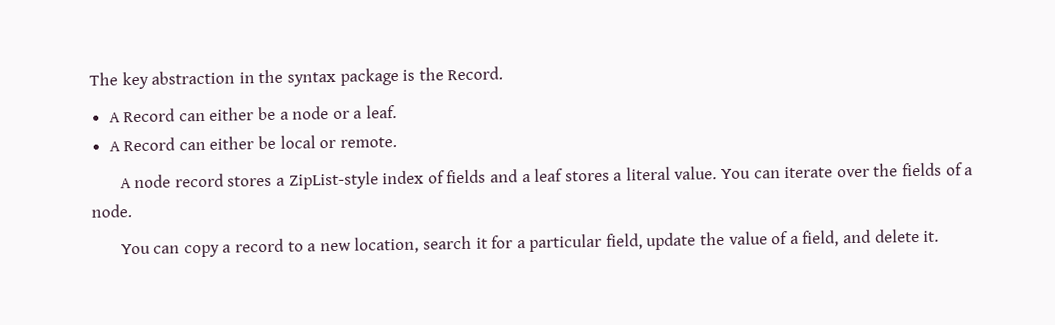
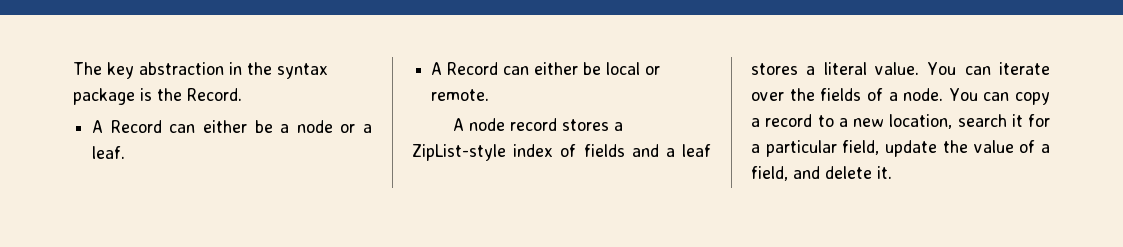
- You can iterate over the fields of a node.
- You can copy a record to a new location, search it for a particular field, update the value of a field, and delete it.
+ You can iterate over the fields of a node. You can copy a record to a new location, search it for a particular field, update the value of a field, and delete it.

